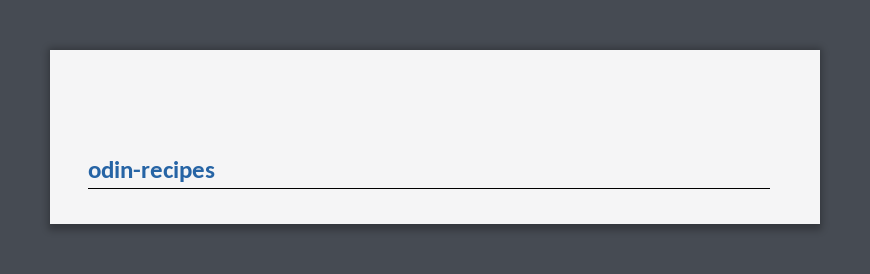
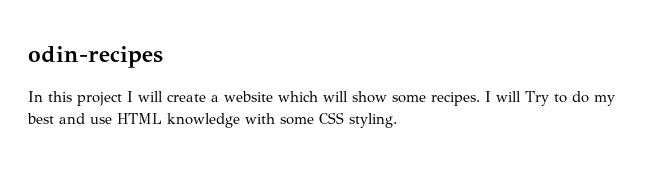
+ In this project I will create a website which will show some recipes. I will Try to do my best and use HTML knowledge with some CSS styling.

